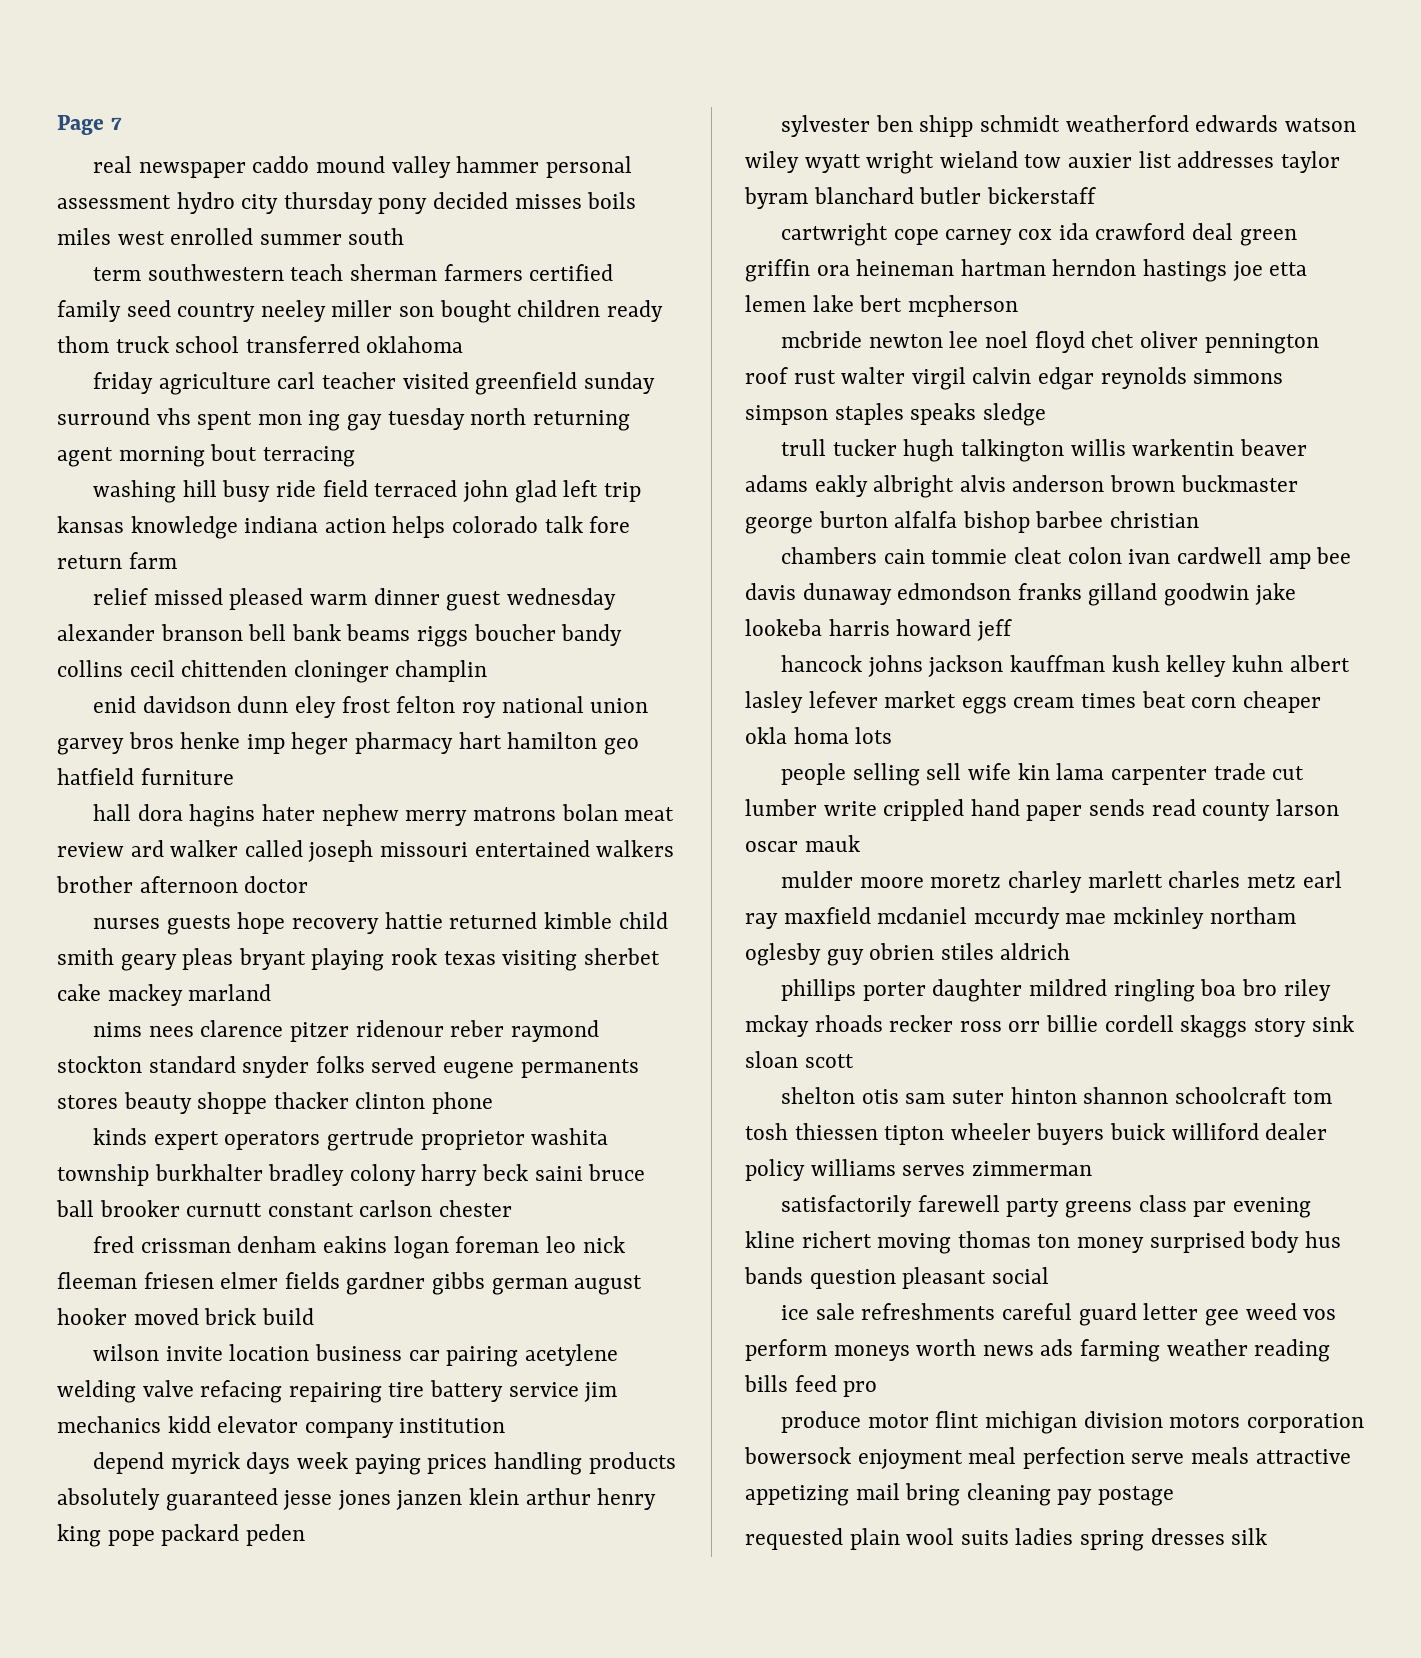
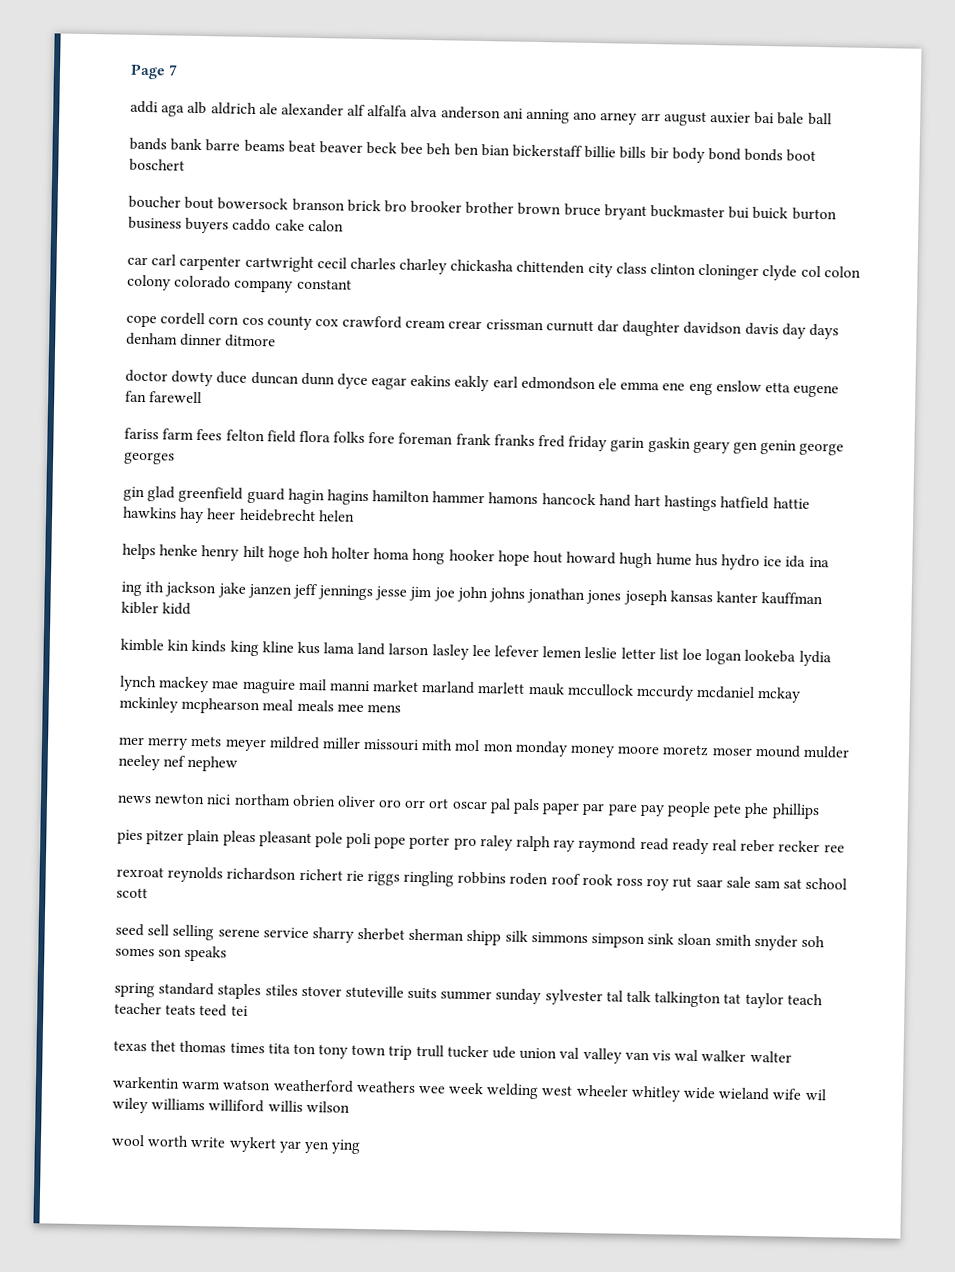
- real newspaper caddo mound valley hammer personal assessment hydro city thursday pony decided misses boils miles west enrolled summer south
- term southwestern teach sherman farmers certified family seed country neeley miller son bought children ready thom truck school transferred oklahoma
- friday agriculture carl teacher visited greenfield sunday surround vhs spent mon ing gay tuesday north returning agent morning bout terracing
- washing hill busy ride field terraced john glad left trip kansas knowledge indiana action helps colorado talk fore return farm
- relief missed pleased warm dinner guest wednesday alexander branson bell bank beams riggs boucher bandy collins cecil chittenden cloninger champlin
- enid davidson dunn eley frost felton roy national union garvey bros henke imp heger pharmacy hart hamilton geo hatfield furniture
- hall dora hagins hater nephew merry matrons bolan meat review ard walker called joseph missouri entertained walkers brother afternoon doctor
- nurses guests hope recovery hattie returned kimble child smith geary pleas bryant playing rook texas visiting sherbet cake mackey marland
- nims nees clarence pitzer ridenour reber raymond stockton standard snyder folks served eugene permanents stores beauty shoppe thacker clinton phone
- kinds expert operators gertrude proprietor washita township burkhalter bradley colony harry beck saini bruce ball brooker curnutt constant carlson chester
- fred crissman denham eakins logan foreman leo nick fleeman friesen elmer fields gardner gibbs german august hooker moved brick build
- wilson invite location business car pairing acetylene welding valve refacing repairing tire battery service jim mechanics kidd elevator company institution
- depend myrick days week paying prices handling products absolutely guaranteed jesse jones janzen klein arthur henry king pope packard peden
- sylvester ben shipp schmidt weatherford edwards watson wiley wyatt wright wieland tow auxier list addresses taylor byram blanchard butler bickerstaff
- cartwright cope carney cox ida crawford deal green griffin ora heineman hartman herndon hastings joe etta lemen lake bert mcpherson
- mcbride newton lee noel floyd chet oliver pennington roof rust walter virgil calvin edgar reynolds simmons simpson staples speaks sledge
- trull tucker hugh talkington willis warkentin beaver adams eakly albright alvis anderson brown buckmaster george burton alfalfa bishop barbee christian
- chambers cain tommie cleat colon ivan cardwell amp bee davis dunaway edmondson franks gilland goodwin jake lookeba harris howard jeff
- hancock johns jackson kauffman kush kelley kuhn albert lasley lefever market eggs cream times beat corn cheaper okla homa lots
- people selling sell wife kin lama carpenter trade cut lumber write crippled hand paper sends read county larson oscar mauk
- mulder moore moretz charley marlett charles metz earl ray maxfield mcdaniel mccurdy mae mckinley northam oglesby guy obrien stiles aldrich
- phillips porter daughter mildred ringling boa bro riley mckay rhoads recker ross orr billie cordell skaggs story sink sloan scott
- shelton otis sam suter hinton shannon schoolcraft tom tosh thiessen tipton wheeler buyers buick williford dealer policy williams serves zimmerman
- satisfactorily farewell party greens class par evening kline richert moving thomas ton money surprised body hus bands question pleasant social
- ice sale refreshments careful guard letter gee weed vos perform moneys worth news ads farming weather reading bills feed pro
- produce motor flint michigan division motors corporation bowersock enjoyment meal perfection serve meals attractive appetizing mail bring cleaning pay postage
- requested plain wool suits ladies spring dresses silk
+ addi aga alb aldrich ale alexander alf alfalfa alva anderson ani anning ano arney arr august auxier bai bale ball
+ bands bank barre beams beat beaver beck bee beh ben bian bickerstaff billie bills bir body bond bonds boot boschert
+ boucher bout bowersock branson brick bro brooker brother brown bruce bryant buckmaster bui buick burton business buyers caddo cake calon
+ car carl carpenter cartwright cecil charles charley chickasha chittenden city class clinton cloninger clyde col colon colony colorado company constant
+ cope cordell corn cos county cox crawford cream crear crissman curnutt dar daughter davidson davis day days denham dinner ditmore
+ doctor dowty duce duncan dunn dyce eagar eakins eakly earl edmondson ele emma ene eng enslow etta eugene fan farewell
+ fariss farm fees felton field flora folks fore foreman frank franks fred friday garin gaskin geary gen genin george georges
+ gin glad greenfield guard hagin hagins hamilton hammer hamons hancock hand hart hastings hatfield hattie hawkins hay heer heidebrecht helen
+ helps henke henry hilt hoge hoh holter homa hong hooker hope hout howard hugh hume hus hydro ice ida ina
+ ing ith jackson jake janzen jeff jennings jesse jim joe john johns jonathan jones joseph kansas kanter kauffman kibler kidd
+ kimble kin kinds king kline kus lama land larson lasley lee lefever lemen leslie letter list loe logan lookeba lydia
+ lynch mackey mae maguire mail manni market marland marlett mauk mccullock mccurdy mcdaniel mckay mckinley mcphearson meal meals mee mens
+ mer merry mets meyer mildred miller missouri mith mol mon monday money moore moretz moser mound mulder neeley nef nephew
+ news newton nici northam obrien oliver oro orr ort oscar pal pals paper par pare pay people pete phe phillips
+ pies pitzer plain pleas pleasant pole poli pope porter pro raley ralph ray raymond read ready real reber recker ree
+ rexroat reynolds richardson richert rie riggs ringling robbins roden roof rook ross roy rut saar sale sam sat school scott
+ seed sell selling serene service sharry sherbet sherman shipp silk simmons simpson sink sloan smith snyder soh somes son speaks
+ spring standard staples stiles stover stuteville suits summer sunday sylvester tal talk talkington tat taylor teach teacher teats teed tei
+ texas thet thomas times tita ton tony town trip trull tucker ude union val valley van vis wal walker walter
+ warkentin warm watson weatherford weathers wee week welding west wheeler whitley wide wieland wife wil wiley williams williford willis wilson
+ wool worth write wykert yar yen ying

